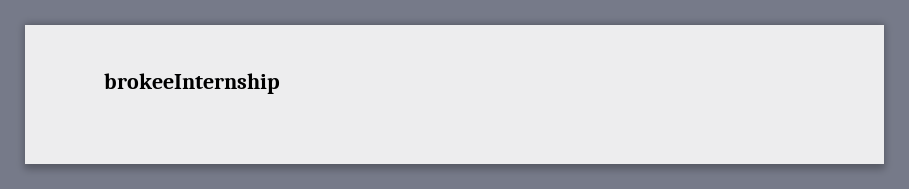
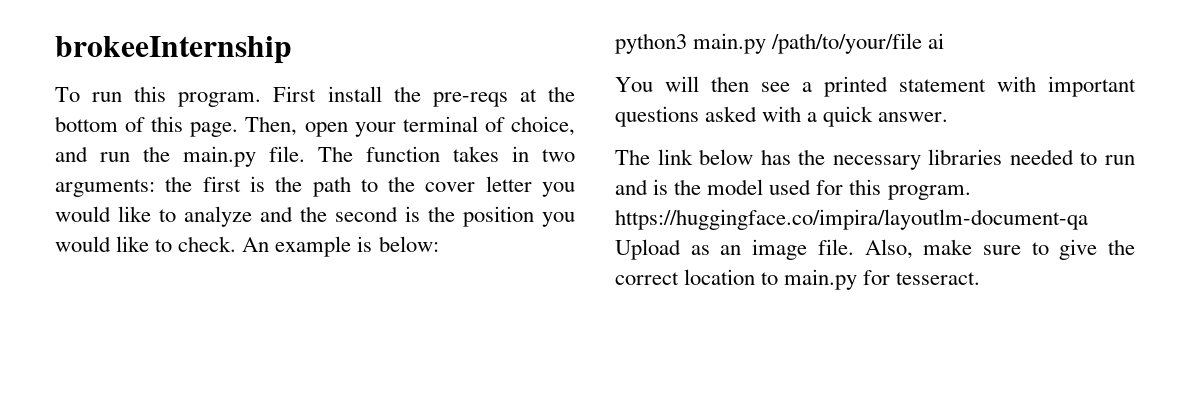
+ To run this program. First install the pre-reqs at the bottom of this page. Then, open your terminal of choice, and run the main.py file. The function takes in two arguments: the first is the path to the cover letter you would like to analyze and the second is the position you would like to check. An example is below:
+ python3 main.py /path/to/your/file ai
+ You will then see a printed statement with important questions asked with a quick answer.
+ The link below has the necessary libraries needed to run and is the model used for this program. https://huggingface.co/impira/layoutlm-document-qa Upload as an image file. Also, make sure to give the correct location to main.py for tesseract.

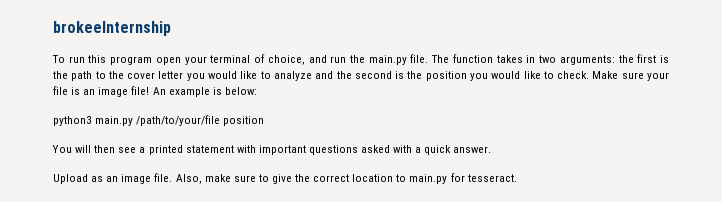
- To run this program. First install the pre-reqs at the bottom of this page. Then, open your terminal of choice, and run the main.py file.
+ To run this program open your terminal of choice, and run the main.py file.
+ Make sure your file is an image file!
- python3 main.py /path/to/your/file ai
+ python3 main.py /path/to/your/file position
- The link below has the necessary libraries needed to run and is the model used for this program. https://huggingface.co/impira/layoutlm-document-qa Upload as an image file.
+ Upload as an image file.

